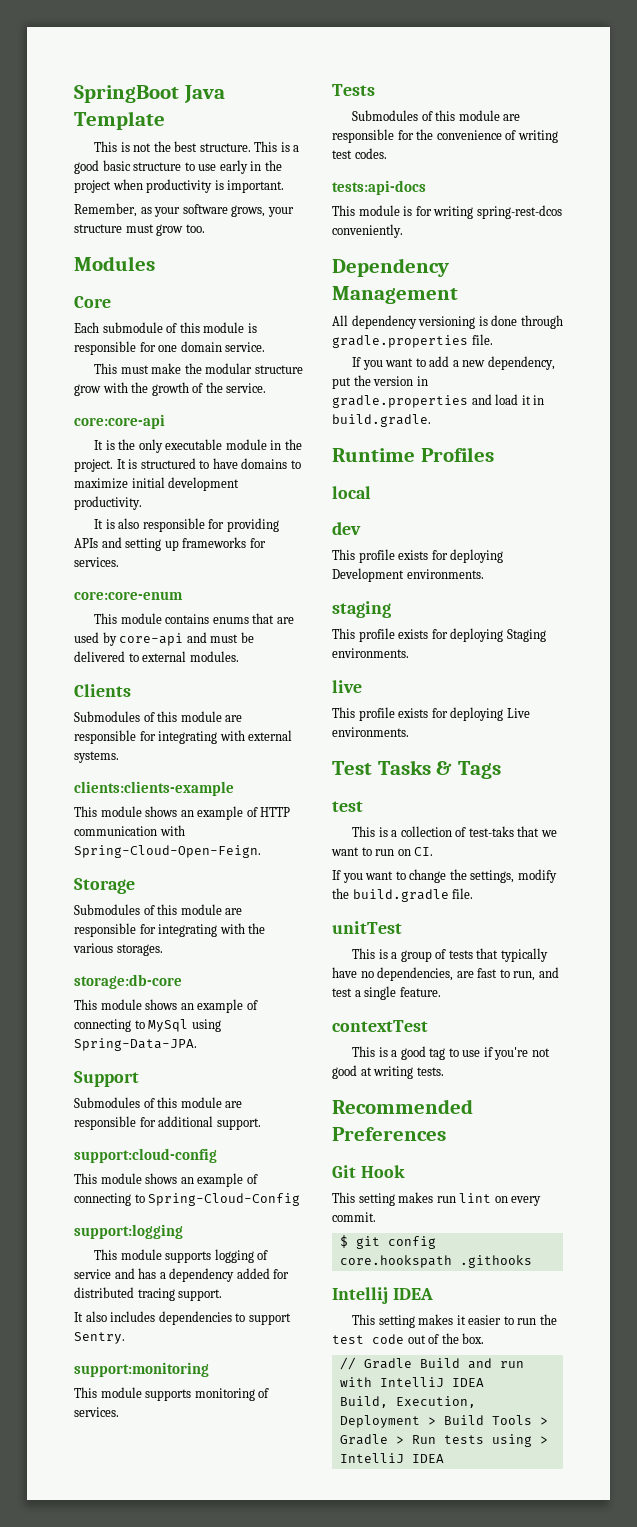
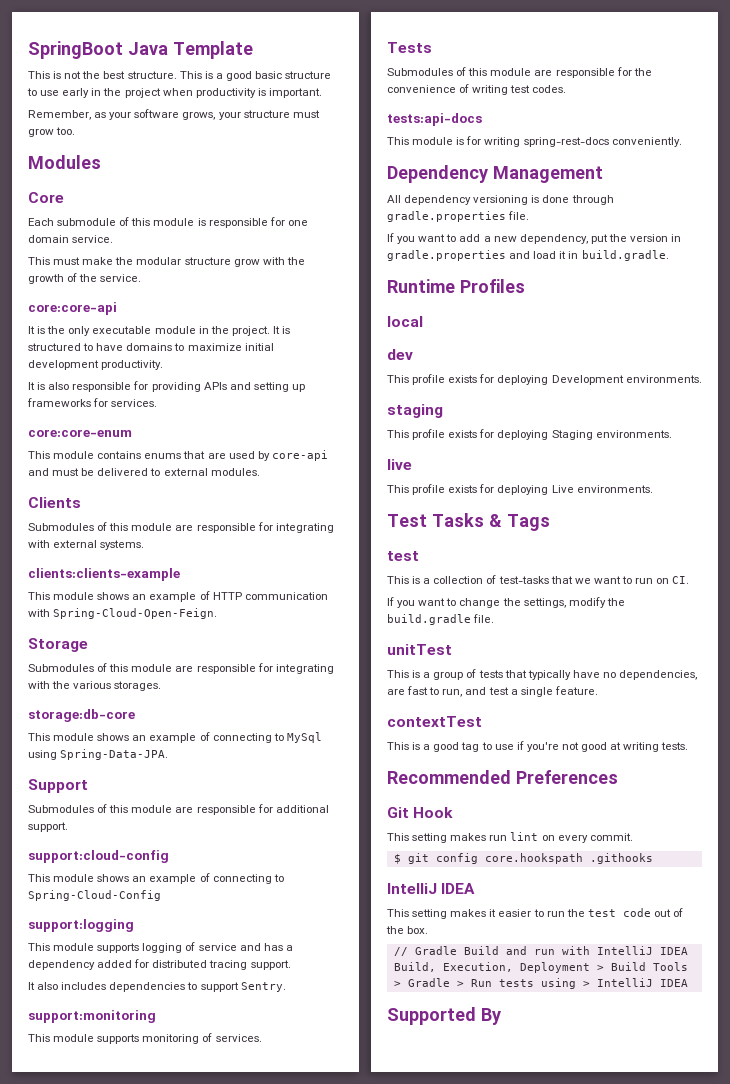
- This module is for writing spring-rest-dcos conveniently.
+ This module is for writing spring-rest-docs conveniently.
- This is a collection of test-taks that we want to run on CI.
+ This is a collection of test-tasks that we want to run on CI.
  $ git config core.hookspath .githooks
- Intellij IDEA
+ IntelliJ IDEA
+ Supported By

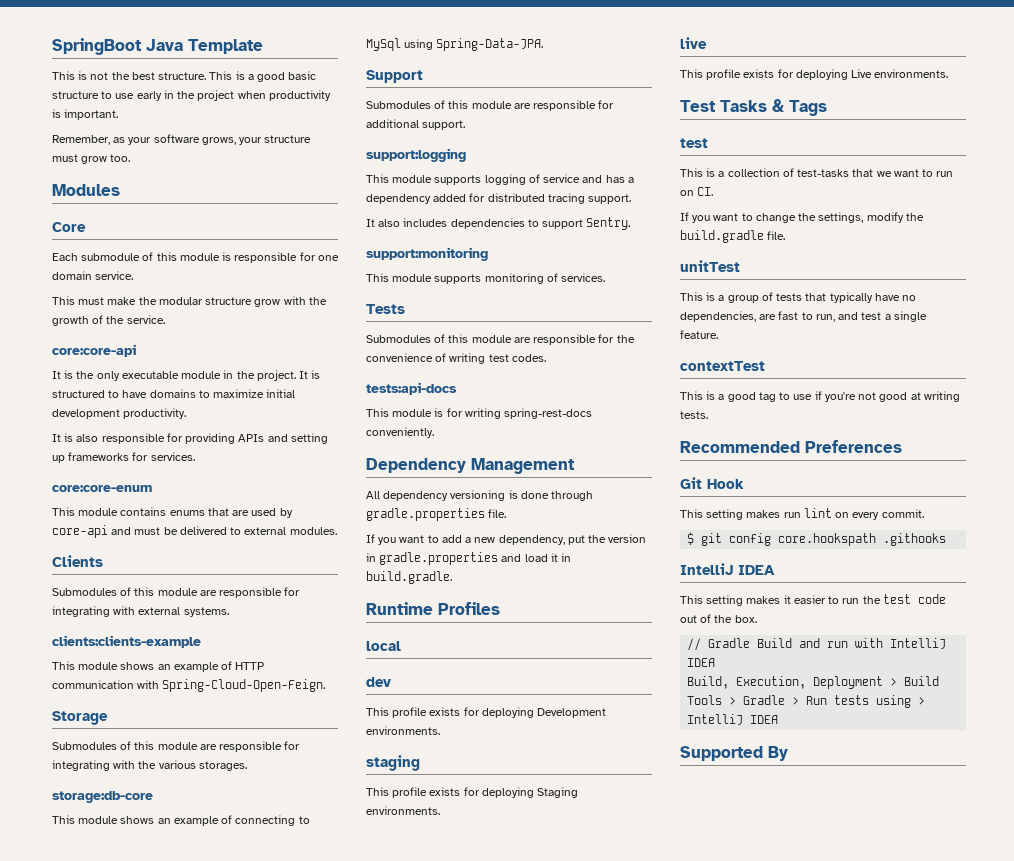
- support:cloud-config
- This module shows an example of connecting to Spring-Cloud-Config

